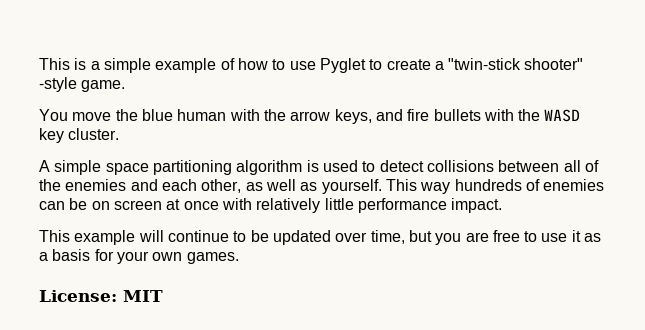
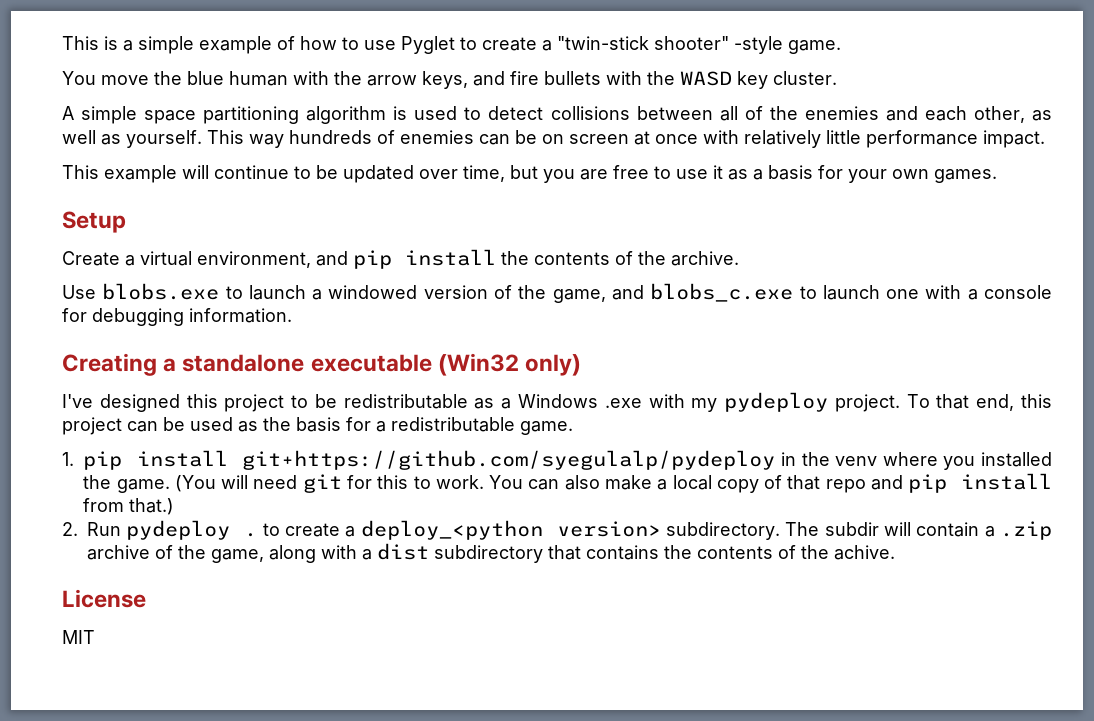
- License: MIT
+ Setup
+ Create a virtual environment, and pip install the contents of the archive.
+ Use blobs.exe to launch a windowed version of the game, and blobs_c.exe to launch one with a console for debugging information.
+ Creating a standalone executable (Win32 only)
+ I've designed this project to be redistributable as a Windows .exe with my pydeploy project. To that end, this project can be used as the basis for a redistributable game.
+ 1. pip install git+https://github.com/syegulalp/pydeploy in the venv where you installed the game. (You will need git for this to work. You can also make a local copy of that repo and pip install from that.)
+ 2. Run pydeploy . to create a deploy_<python version> subdirectory. The subdir will contain a .zip archive of the game, along with a dist subdirectory that contains the contents of the achive.
+ License
+ MIT

